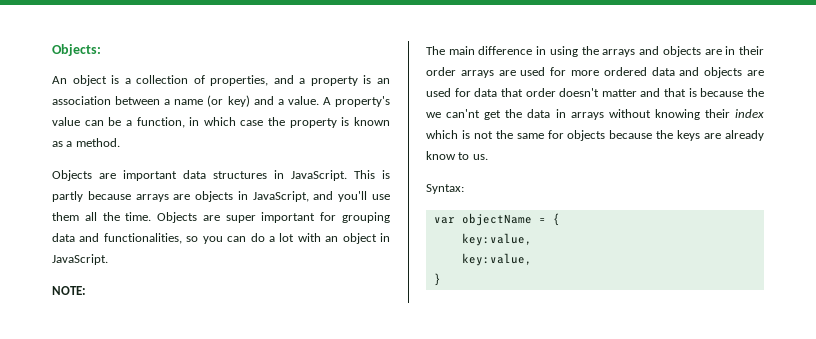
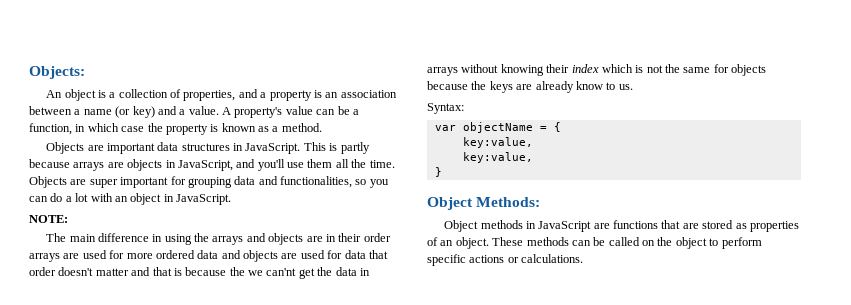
+ Object Methods:
+ Object methods in JavaScript are functions that are stored as properties of an object. These methods can be called on the object to perform specific actions or calculations.

